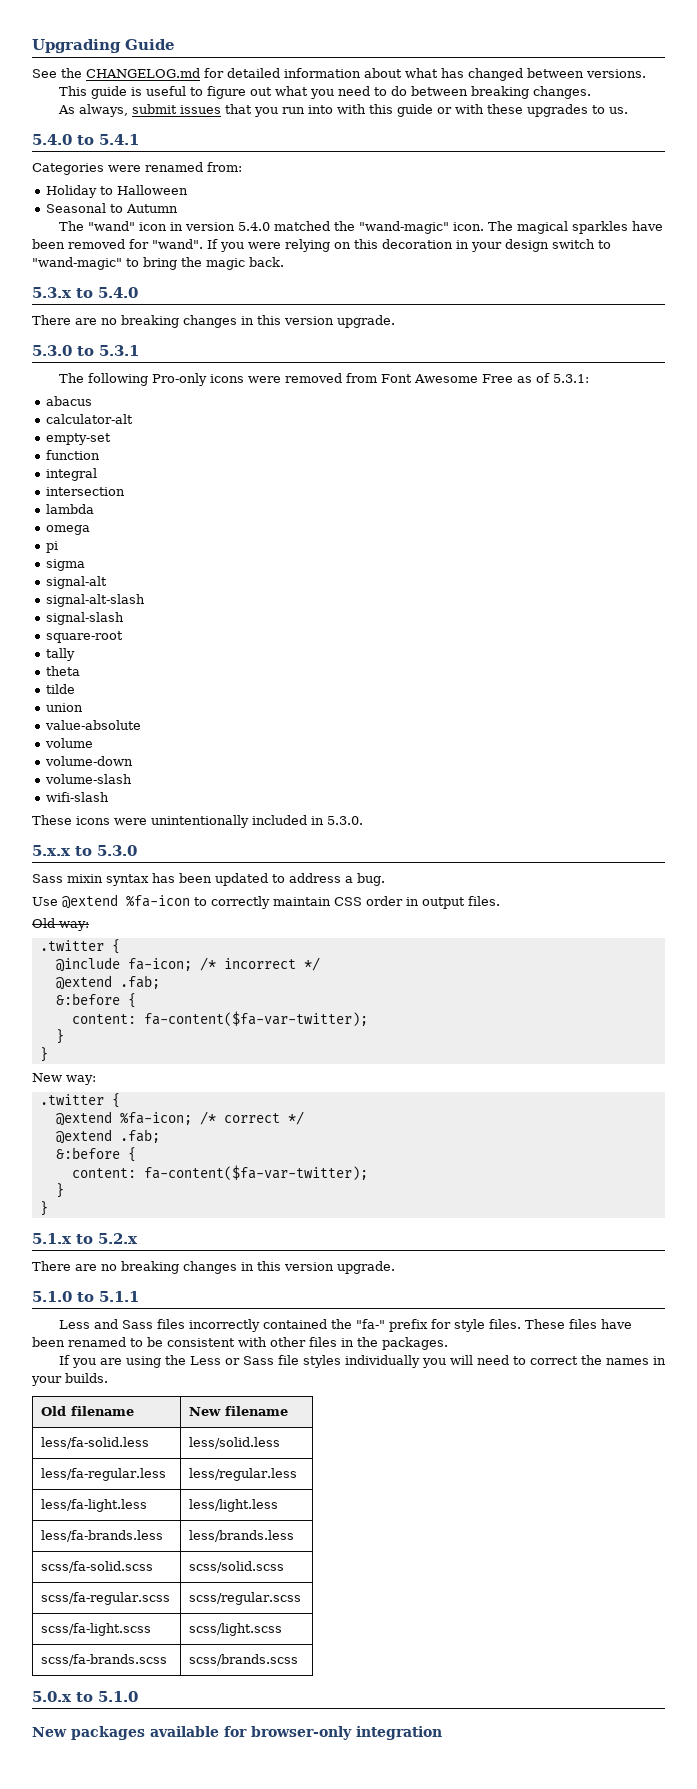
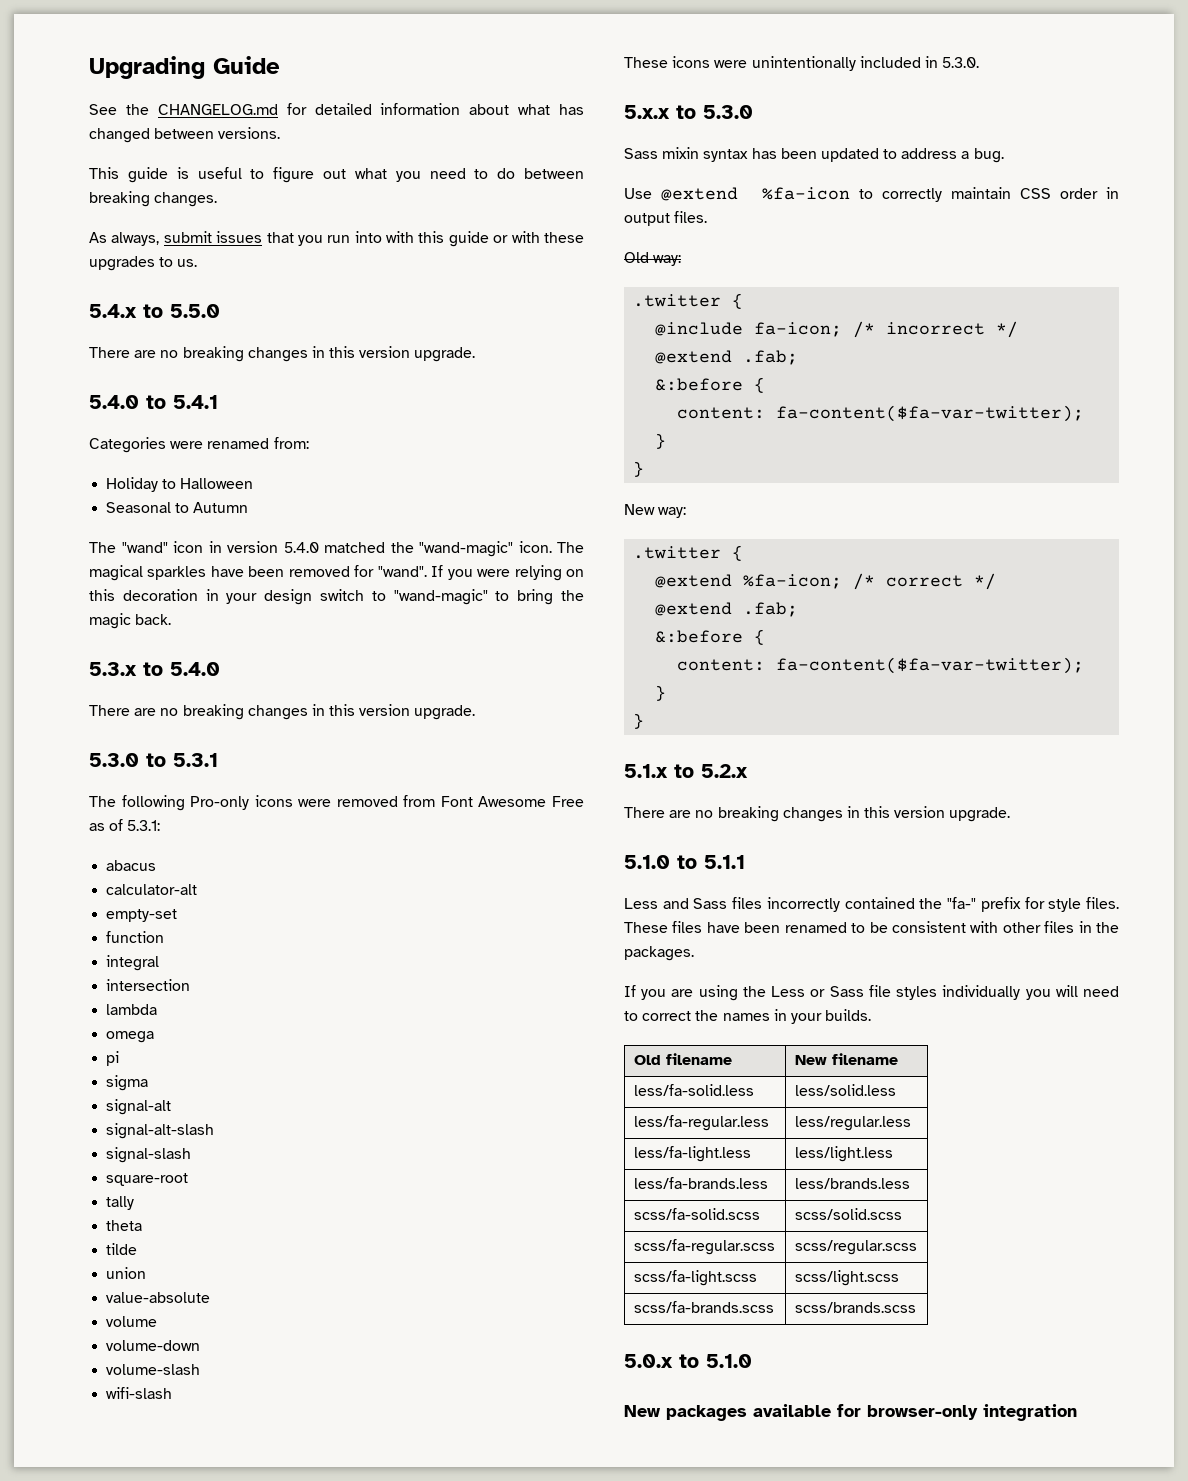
+ 5.4.x to 5.5.0
+ There are no breaking changes in this version upgrade.

